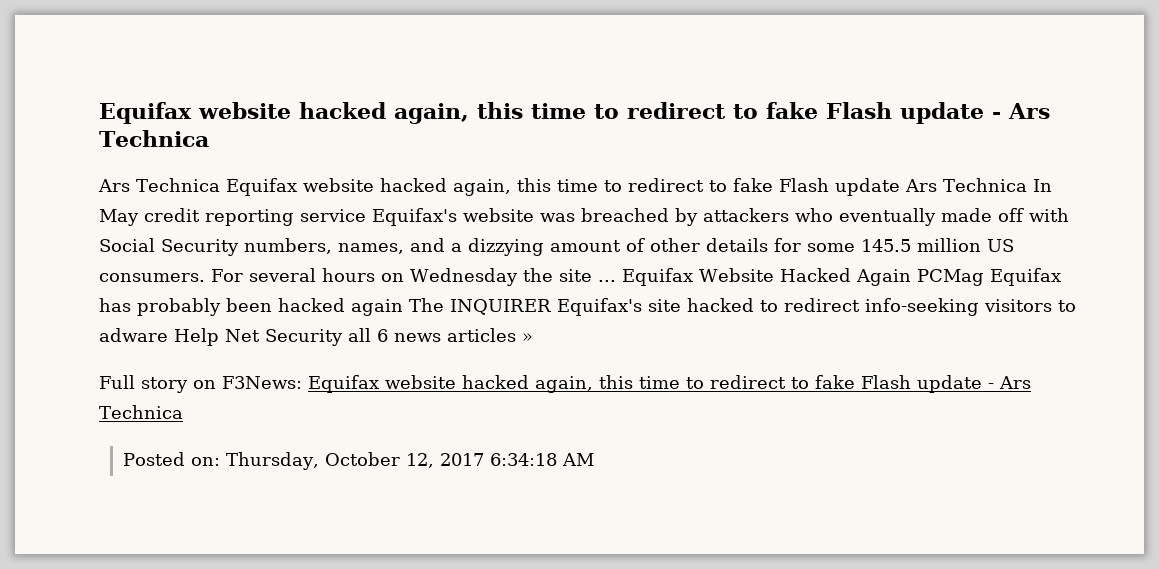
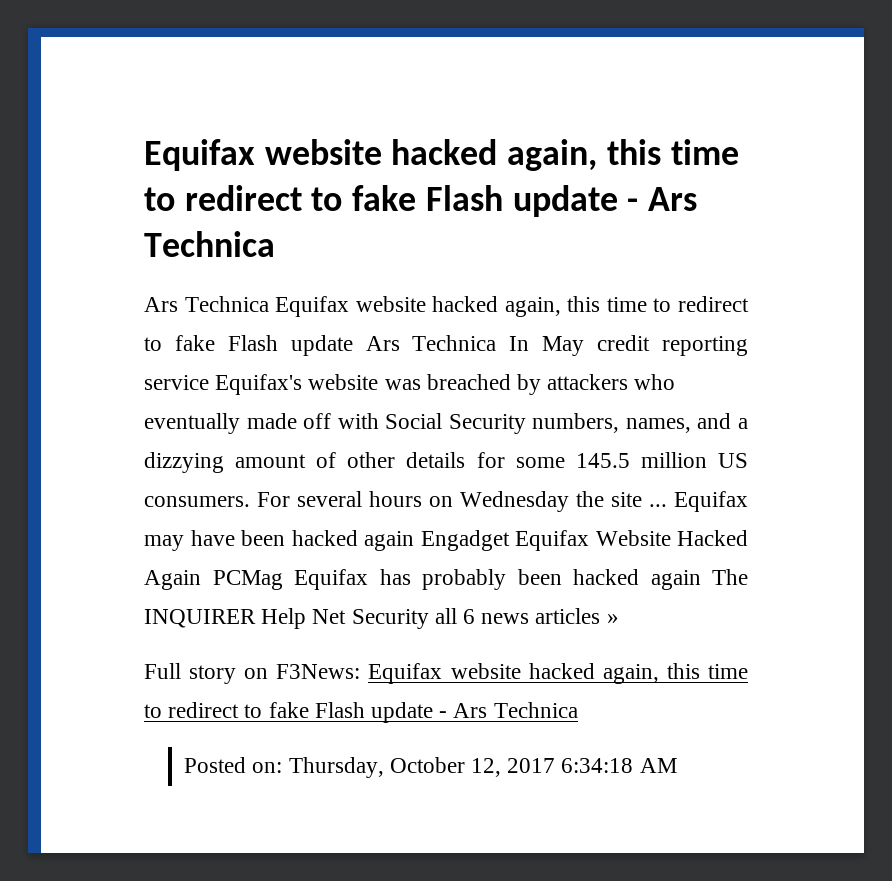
- Equifax Website Hacked Again PCMag Equifax has probably been hacked again The INQUIRER Equifax's site hacked to redirect info-seeking visitors to adware Help Net Security all 6 news articles »
+ Equifax may have been hacked again Engadget Equifax Website Hacked Again PCMag Equifax has probably been hacked again The INQUIRER Help Net Security all 6 news articles »

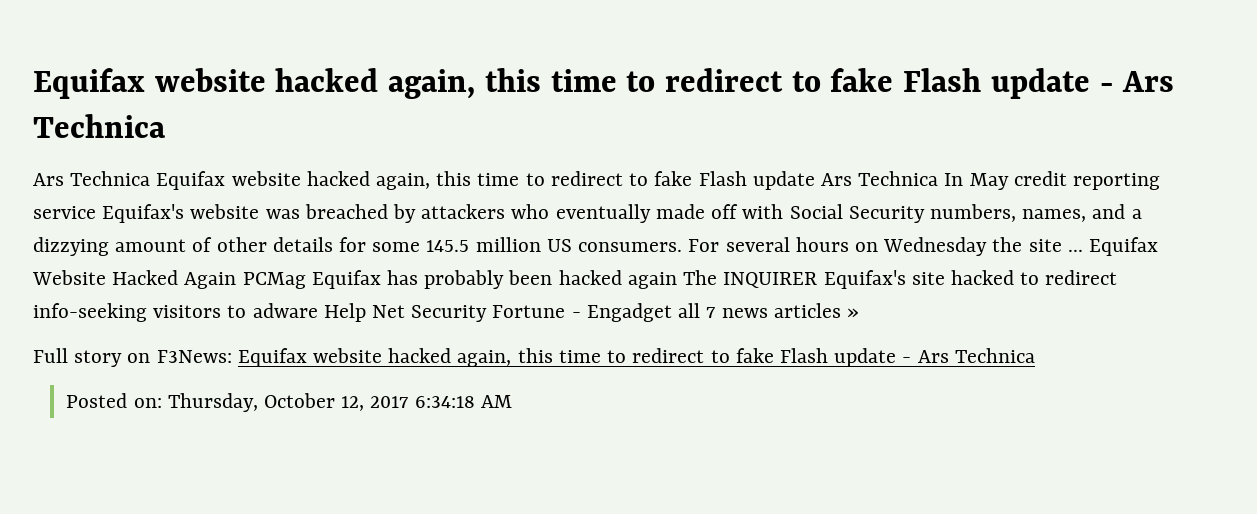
- Equifax may have been hacked again Engadget Equifax Website Hacked Again PCMag Equifax has probably been hacked again The INQUIRER Help Net Security all 6 news articles »
+ Equifax Website Hacked Again PCMag Equifax has probably been hacked again The INQUIRER Equifax's site hacked to redirect info-seeking visitors to adware Help Net Security Fortune - Engadget all 7 news articles »

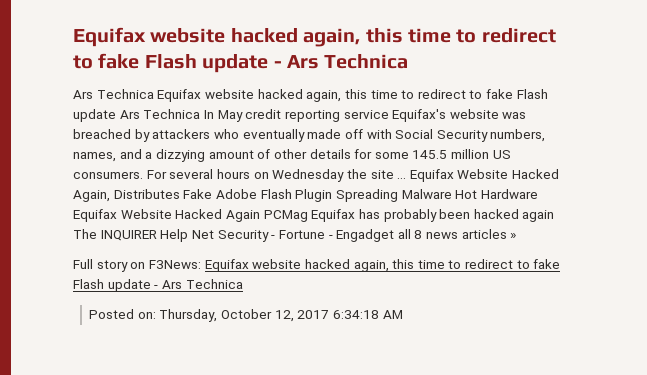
- Equifax Website Hacked Again PCMag Equifax has probably been hacked again The INQUIRER Equifax's site hacked to redirect info-seeking visitors to adware Help Net Security Fortune - Engadget all 7 news articles »
+ Equifax Website Hacked Again, Distributes Fake Adobe Flash Plugin Spreading Malware Hot Hardware Equifax Website Hacked Again PCMag Equifax has probably been hacked again The INQUIRER Help Net Security - Fortune - Engadget all 8 news articles »

